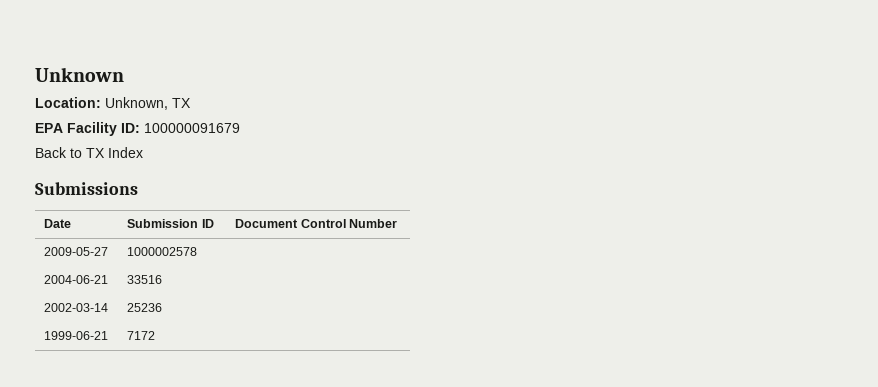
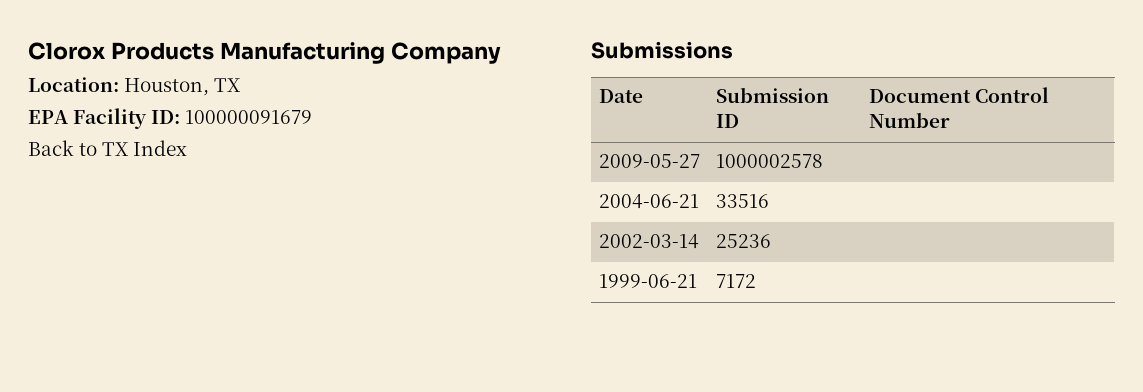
- Unknown
+ Clorox Products Manufacturing Company
- Location: Unknown, TX
+ Location: Houston, TX

